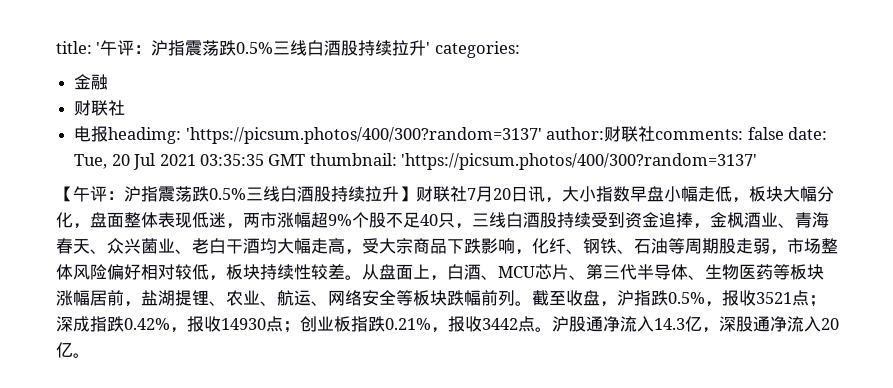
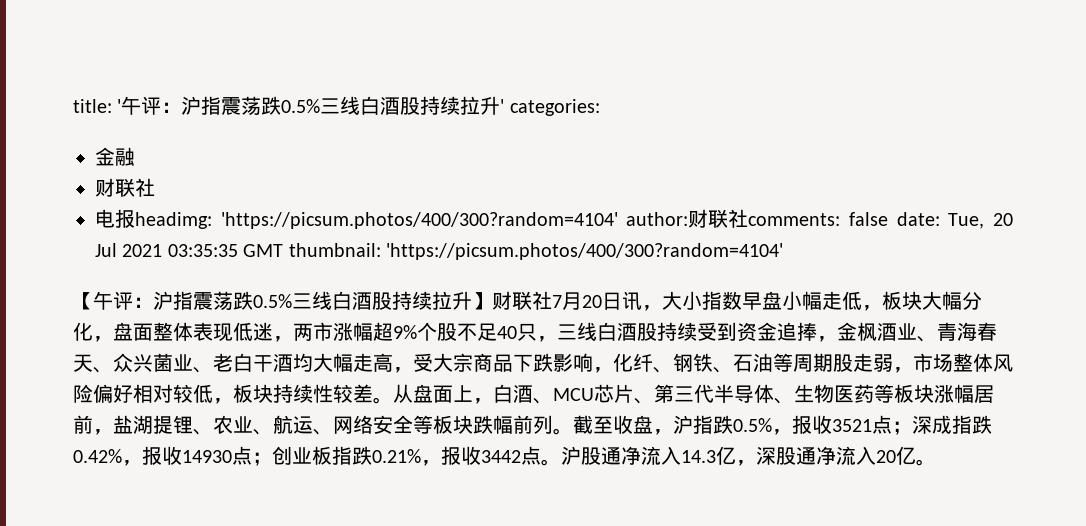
- 电报headimg: 'https://picsum.photos/400/300?random=3137' author:财联社comments: false date: Tue, 20 Jul 2021 03:35:35 GMT thumbnail: 'https://picsum.photos/400/300?random=3137'
+ 电报headimg: 'https://picsum.photos/400/300?random=4104' author:财联社comments: false date: Tue, 20 Jul 2021 03:35:35 GMT thumbnail: 'https://picsum.photos/400/300?random=4104'

